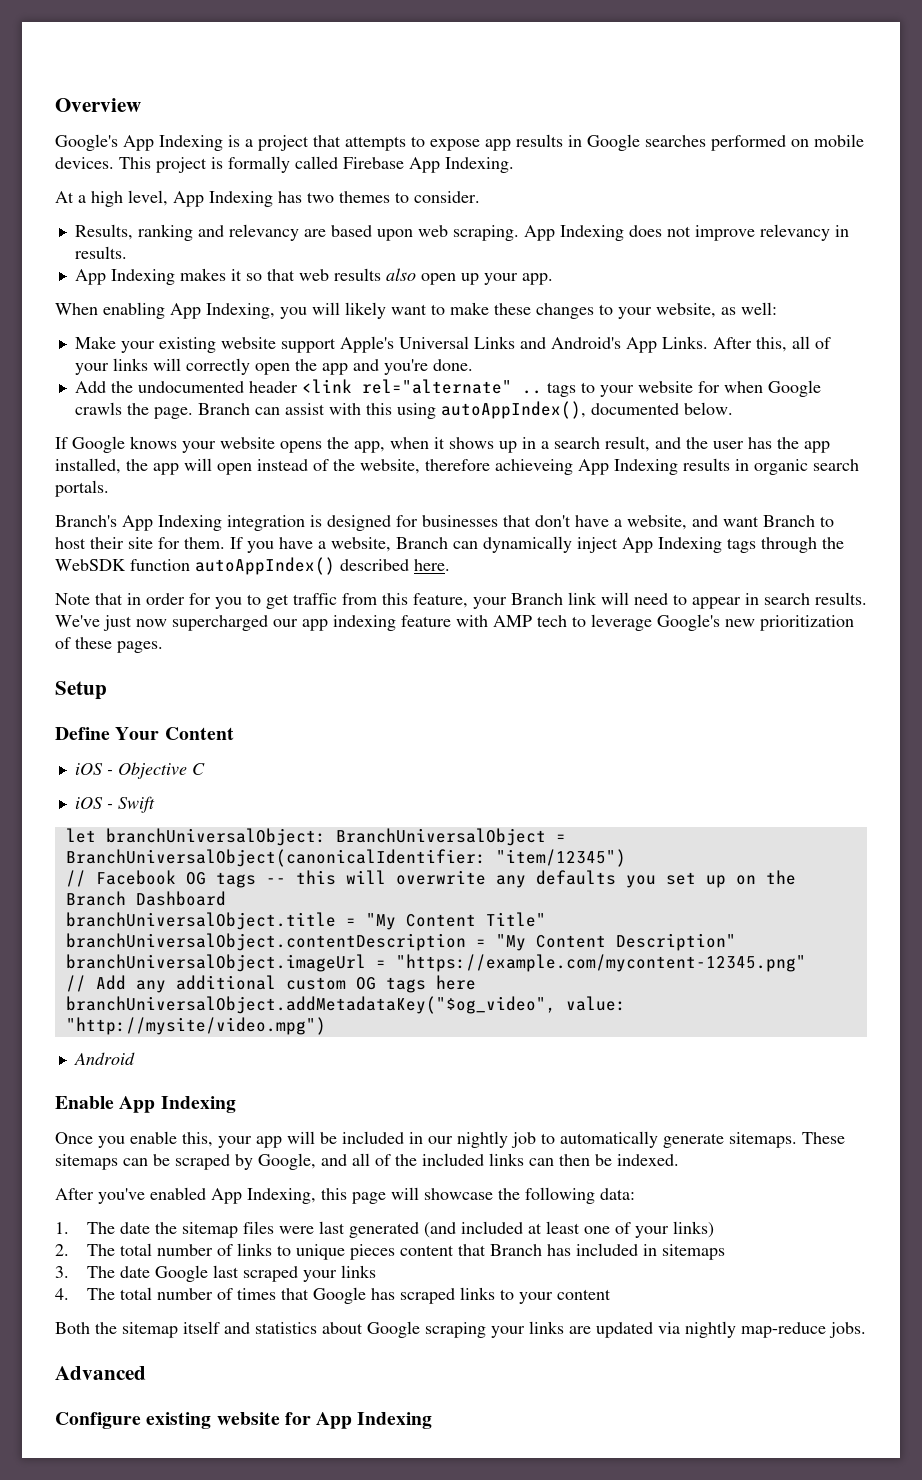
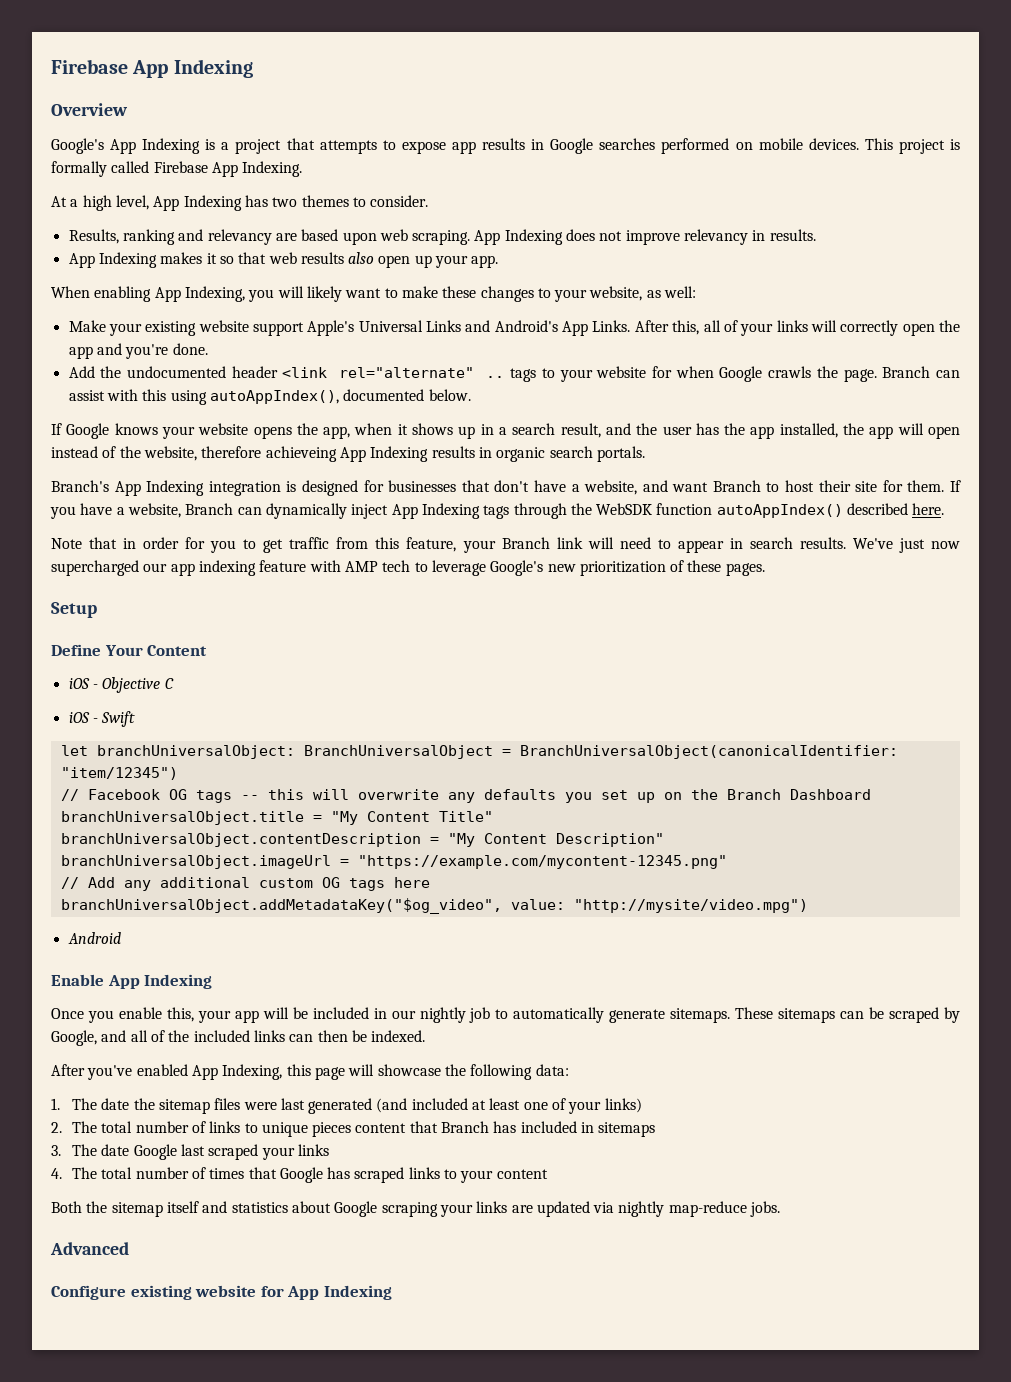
+ Firebase App Indexing

